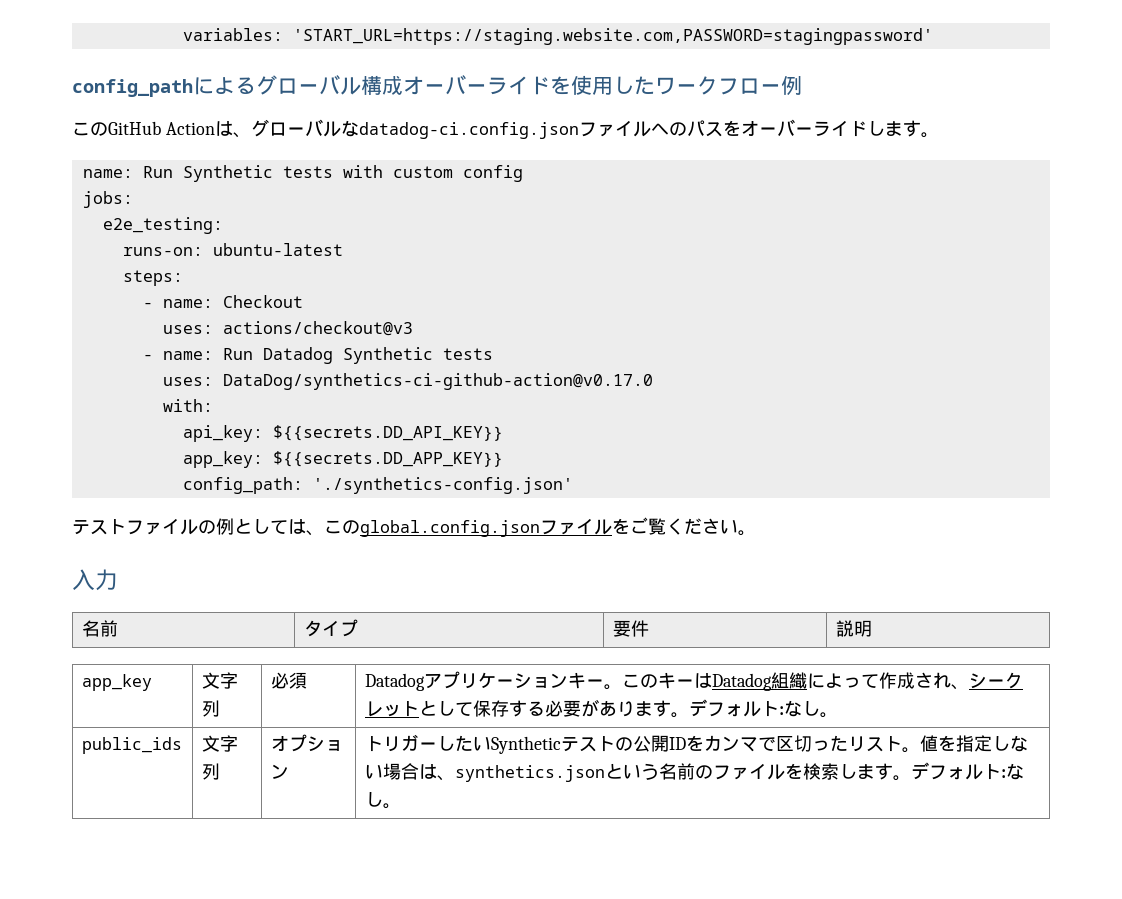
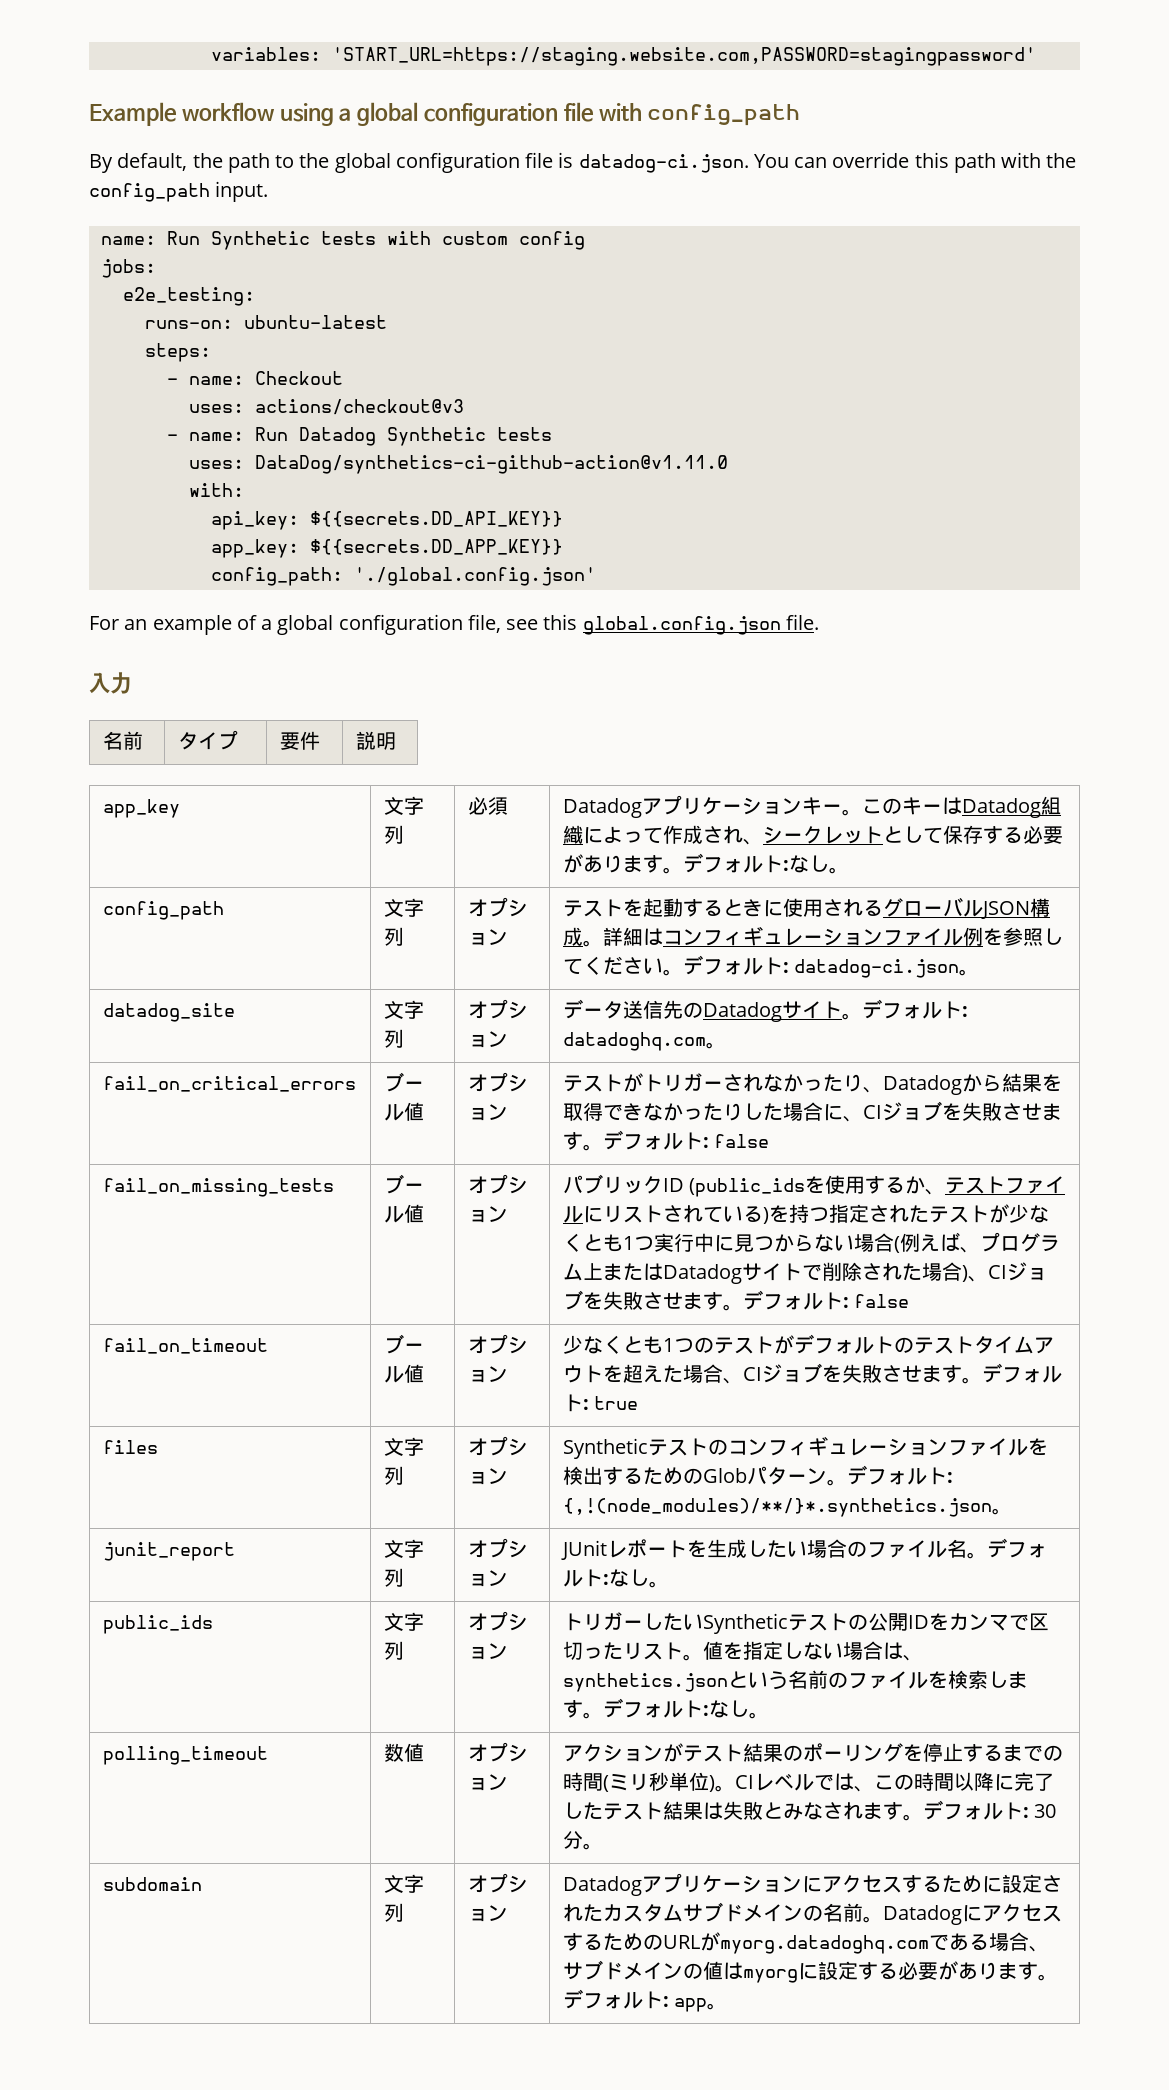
- config_pathによるグローバル構成オーバーライドを使用したワークフロー例
- このGitHub Actionは、グローバルなdatadog-ci.config.jsonファイルへのパスをオーバーライドします。
+ Example workflow using a global configuration file with config_path
+ By default, the path to the global configuration file is datadog-ci.json. You can override this path with the config_path input.
- uses: DataDog/synthetics-ci-github-action@v0.17.0
+ uses: DataDog/synthetics-ci-github-action@v1.11.0
- config_path: './synthetics-config.json'
- テストファイルの例としては、このglobal.config.jsonファイルをご覧ください。
+ config_path: './global.config.json'
+ For an example of a global configuration file, see this global.config.json file.
+ config_path | 文字列 | オプション | テストを起動するときに使用されるグローバルJSON構成。詳細はコンフィギュレーションファイル例を参照してください。デフォルト: datadog-ci.json。
+ datadog_site | 文字列 | オプション | データ送信先のDatadogサイト。デフォルト: datadoghq.com。
+ fail_on_critical_errors | ブール値 | オプション | テストがトリガーされなかったり、Datadogから結果を取得できなかったりした場合に、CIジョブを失敗させます。デフォルト: false
+ fail_on_missing_tests | ブール値 | オプション | パブリックID (public_idsを使用するか、テストファイルにリストされている)を持つ指定されたテストが少なくとも1つ実行中に見つからない場合(例えば、プログラム上またはDatadogサイトで削除された場合)、CIジョブを失敗させます。デフォルト: false
+ fail_on_timeout | ブール値 | オプション | 少なくとも1つのテストがデフォルトのテストタイムアウトを超えた場合、CIジョブを失敗させます。デフォルト: true
+ files | 文字列 | オプション | Syntheticテストのコンフィギュレーションファイルを検出するためのGlobパターン。デフォルト: {,!(node_modules)/**/}*.synthetics.json。
+ junit_report | 文字列 | オプション | JUnitレポートを生成したい場合のファイル名。デフォルト:なし。
+ polling_timeout | 数値 | オプション | アクションがテスト結果のポーリングを停止するまでの時間(ミリ秒単位)。CIレベルでは、この時間以降に完了したテスト結果は失敗とみなされます。デフォルト: 30分。
+ subdomain | 文字列 | オプション | Datadogアプリケーションにアクセスするために設定されたカスタムサブドメインの名前。DatadogにアクセスするためのURLがmyorg.datadoghq.comである場合、サブドメインの値はmyorgに設定する必要があります。デフォルト: app。

